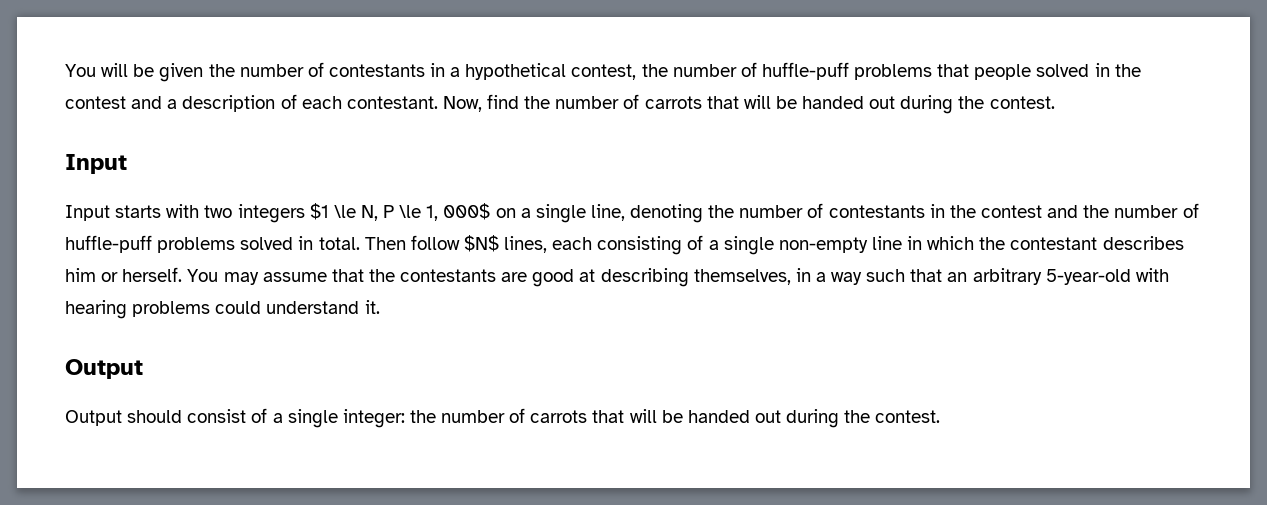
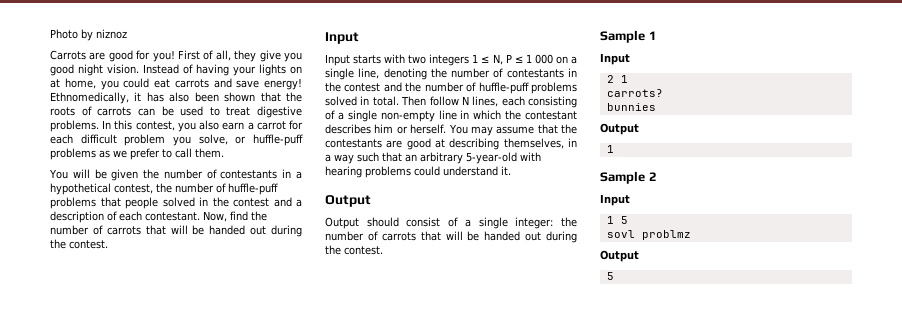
+ Photo by niznoz
+ Carrots are good for you! First of all, they give you good night vision. Instead of having your lights on at home, you could eat carrots and save energy! Ethnomedically, it has also been shown that the roots of carrots can be used to treat digestive problems. In this contest, you also earn a carrot for each difficult problem you solve, or huffle-puff problems as we prefer to call them.
- Input starts with two integers $1 \le N, P \le 1, 000$ on a single line, denoting the number of contestants in the contest and the number of huffle-puff problems solved in total.
+ Input starts with two integers 1 ≤ N, P ≤ 1 000 on a single line, denoting the number of contestants in the contest and the number of huffle-puff problems solved in total.
- Then follow $N$ lines, each consisting of a single non-empty line in which the contestant describes him or herself.
+ Then follow N lines, each consisting of a single non-empty line in which the contestant describes him or herself.
+ Sample 1
+ Input
+ 2 1
+ carrots?
+ bunnies
+ Output
+ 1
+ Sample 2
+ Input
+ 1 5
+ sovl problmz
+ Output
+ 5

